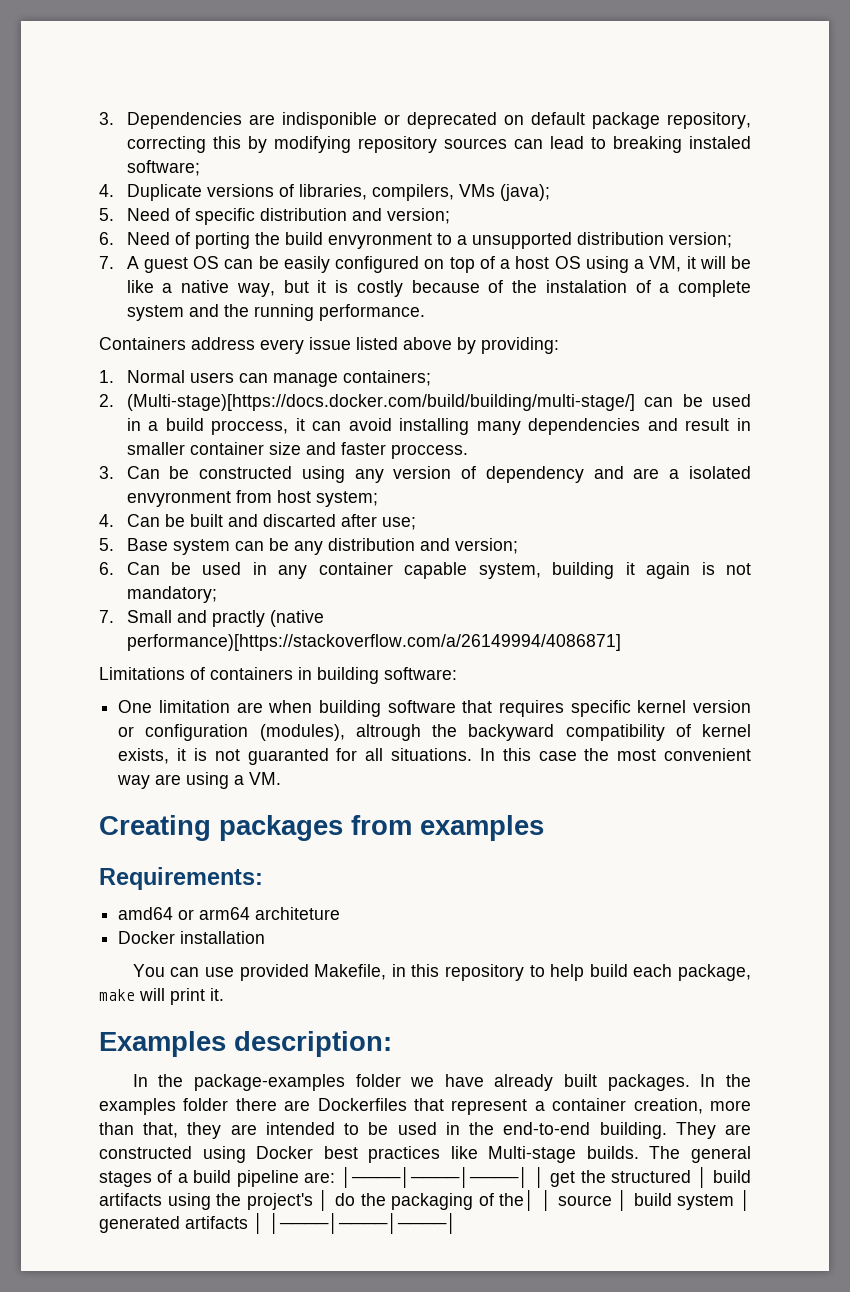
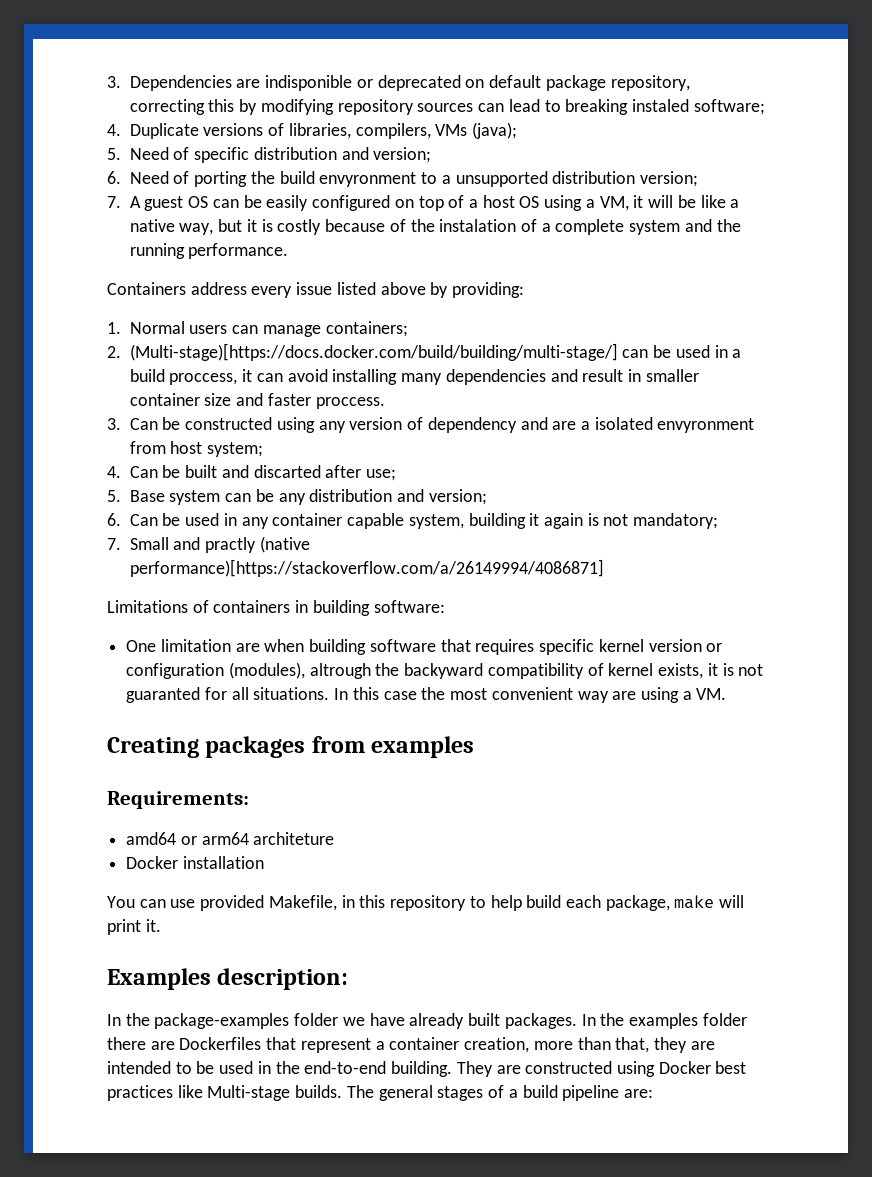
- The general stages of a build pipeline are: │────│────│────│ │ get the structured │ build artifacts using the project's │ do the packaging of the│ │ source │ build system │ generated artifacts │ │────│────│────│
+ The general stages of a build pipeline are:

